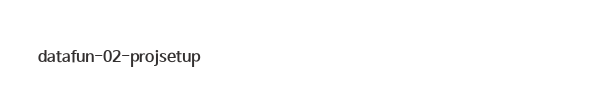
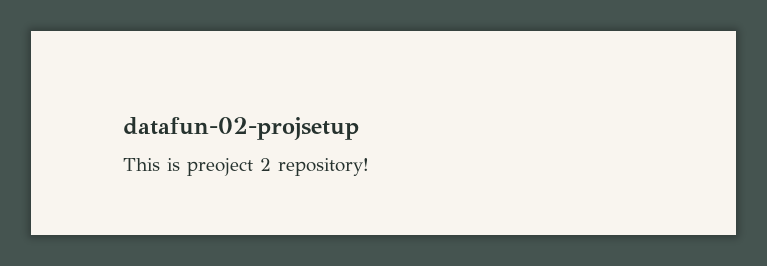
+ This is preoject 2 repository!

